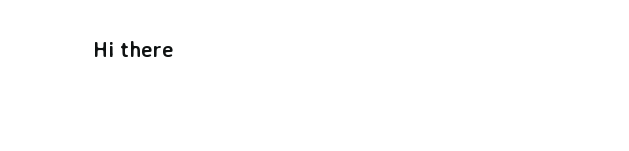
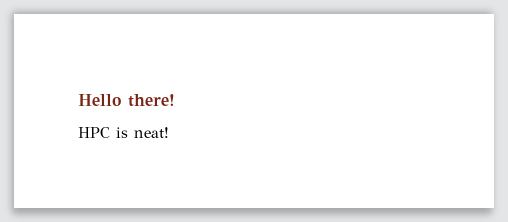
- Hi there
+ Hello there!
+ HPC is neat!

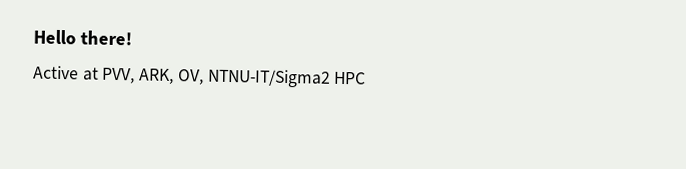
- HPC is neat!
+ Active at PVV, ARK, OV, NTNU-IT/Sigma2 HPC

